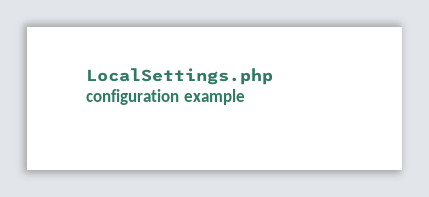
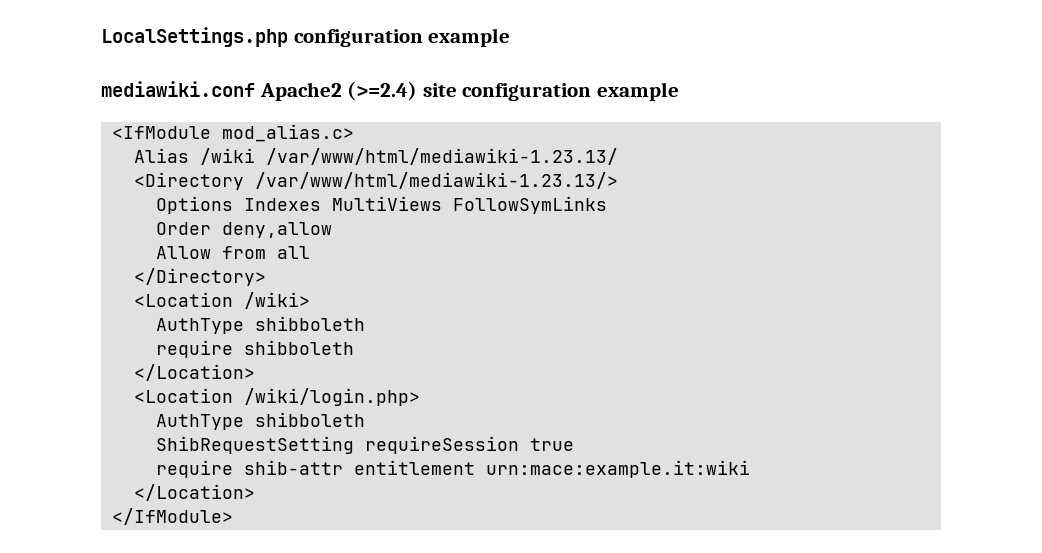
+ mediawiki.conf Apache2 (>=2.4) site configuration example
+ <IfModule mod_alias.c>
+ Alias /wiki /var/www/html/mediawiki-1.23.13/
+ <Directory /var/www/html/mediawiki-1.23.13/>
+ Options Indexes MultiViews FollowSymLinks
+ Order deny,allow
+ Allow from all
+ </Directory>
+ <Location /wiki>
+ AuthType shibboleth
+ require shibboleth
+ </Location>
+ <Location /wiki/login.php>
+ AuthType shibboleth
+ ShibRequestSetting requireSession true
+ require shib-attr entitlement urn:mace:example.it:wiki
+ </Location>
+ </IfModule>

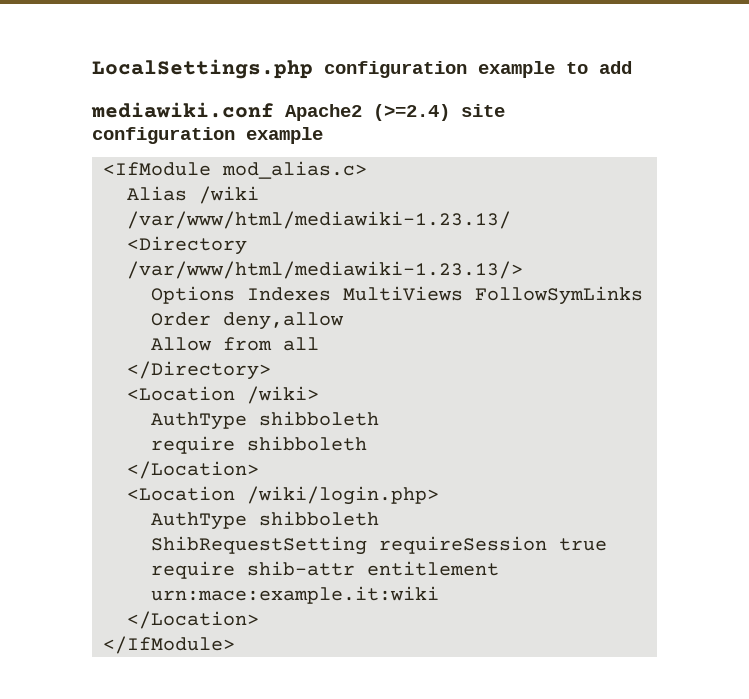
- LocalSettings.php configuration example
+ LocalSettings.php configuration example to add

